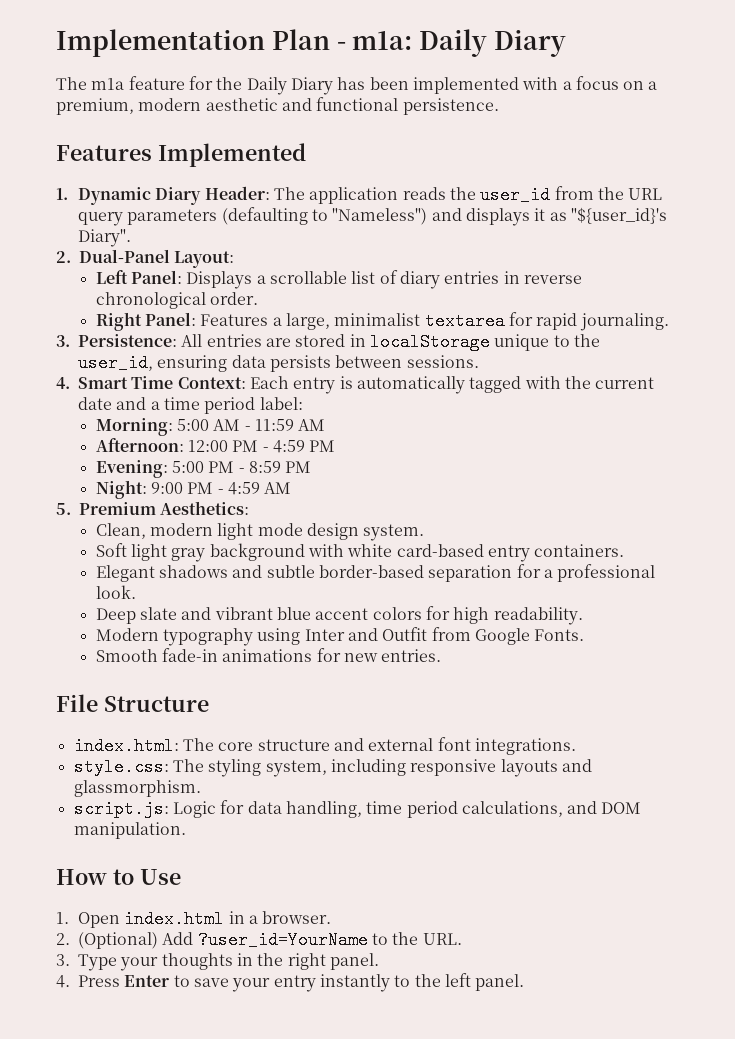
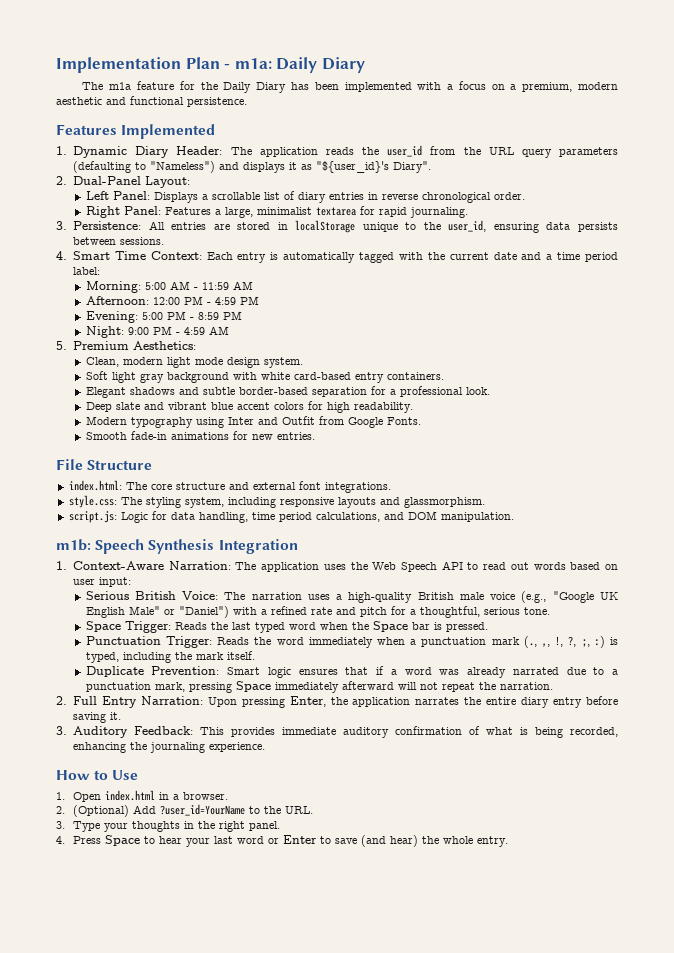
+ m1b: Speech Synthesis Integration
+ 1. Context-Aware Narration: The application uses the Web Speech API to read out words based on user input:
+ Serious British Voice: The narration uses a high-quality British male voice (e.g., "Google UK English Male" or "Daniel") with a refined rate and pitch for a thoughtful, serious tone.
+ Space Trigger: Reads the last typed word when the Space bar is pressed.
+ Punctuation Trigger: Reads the word immediately when a punctuation mark (., ,, !, ?, ;, :) is typed, including the mark itself.
+ Duplicate Prevention: Smart logic ensures that if a word was already narrated due to a punctuation mark, pressing Space immediately afterward will not repeat the narration.
+ 2. Full Entry Narration: Upon pressing Enter, the application narrates the entire diary entry before saving it.
+ 3. Auditory Feedback: This provides immediate auditory confirmation of what is being recorded, enhancing the journaling experience.
- 4. Press Enter to save your entry instantly to the left panel.
+ 4. Press Space to hear your last word or Enter to save (and hear) the whole entry.

